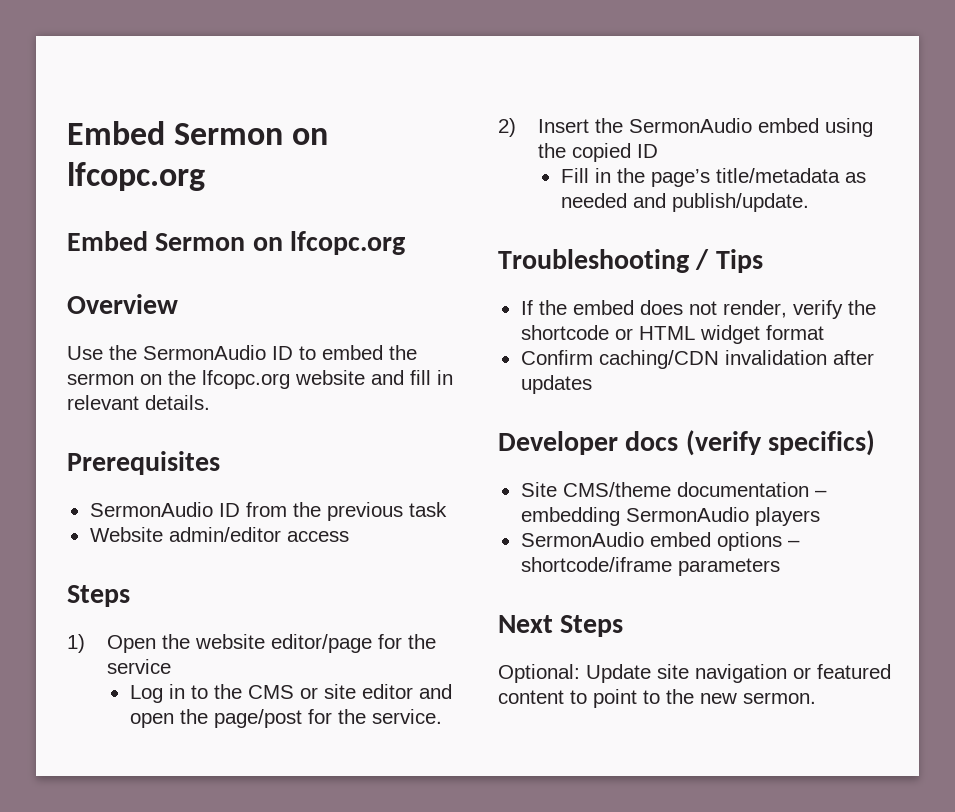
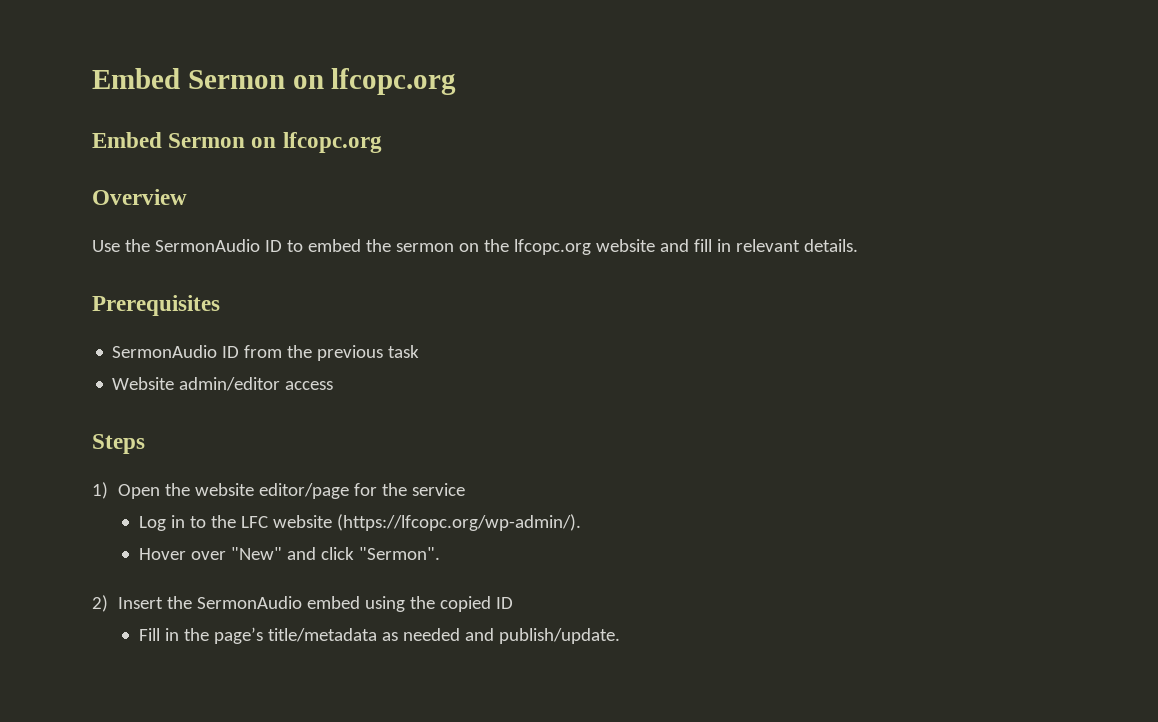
- Log in to the CMS or site editor and open the page/post for the service.
+ Log in to the LFC website (https://lfcopc.org/wp-admin/).
+ Hover over "New" and click "Sermon".
- Troubleshooting / Tips
- If the embed does not render, verify the shortcode or HTML widget format
- Confirm caching/CDN invalidation after updates
- Developer docs (verify specifics)
- Site CMS/theme documentation – embedding SermonAudio players
- SermonAudio embed options – shortcode/iframe parameters
- Next Steps
- Optional: Update site navigation or featured content to point to the new sermon.

